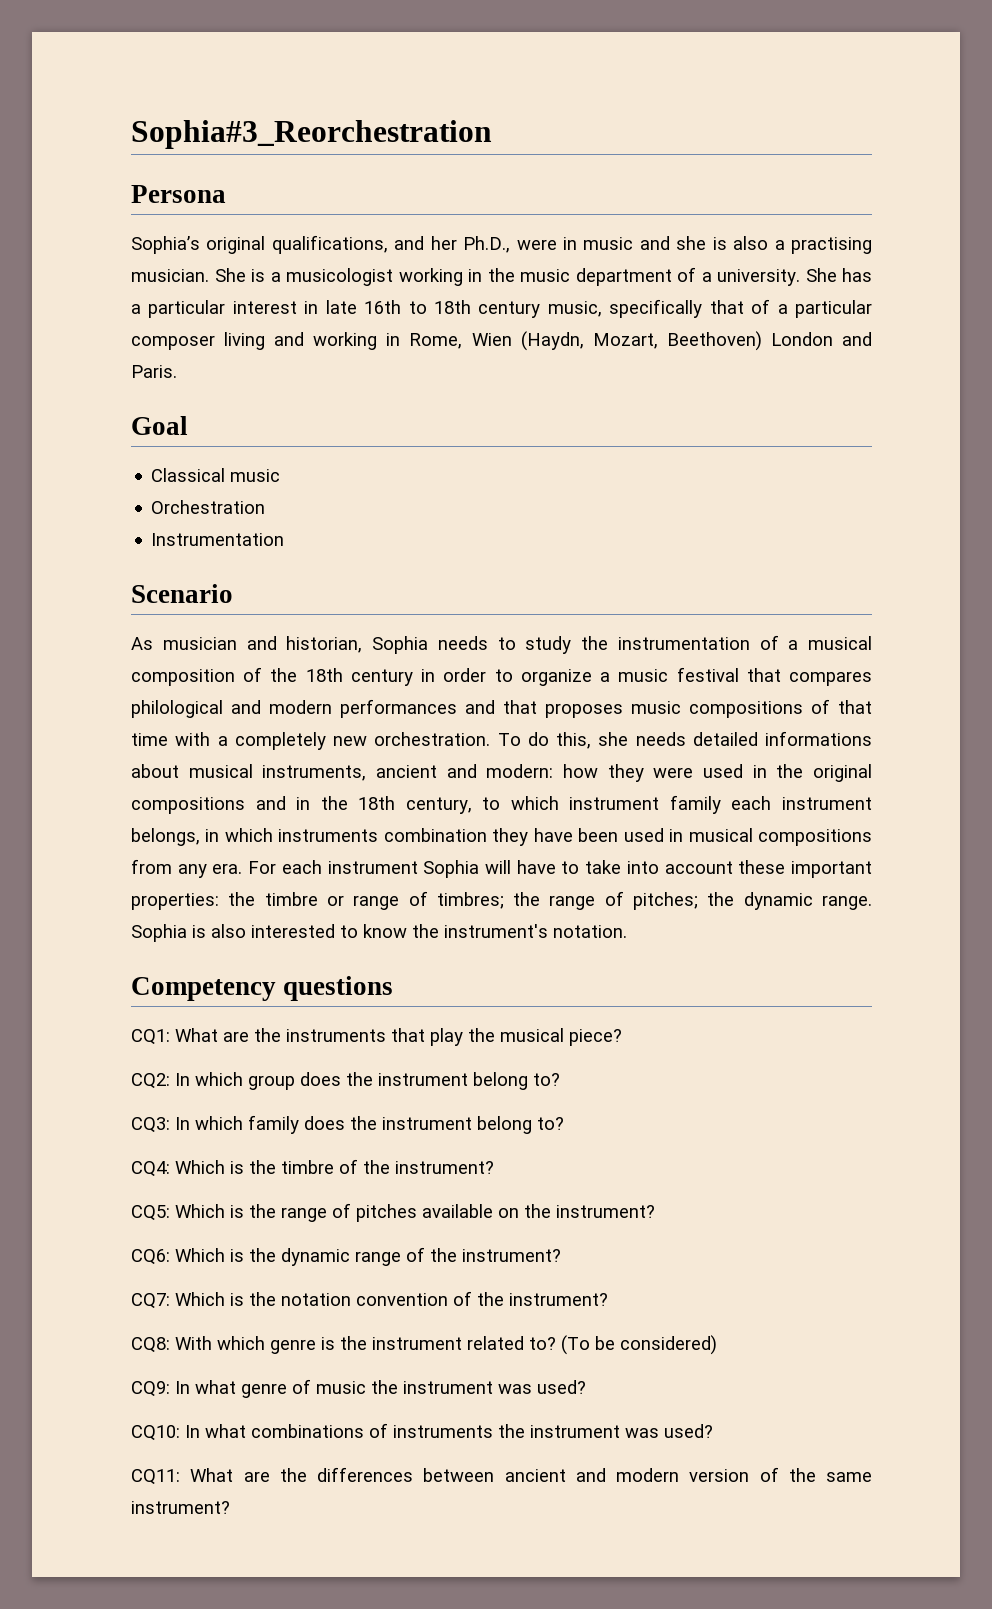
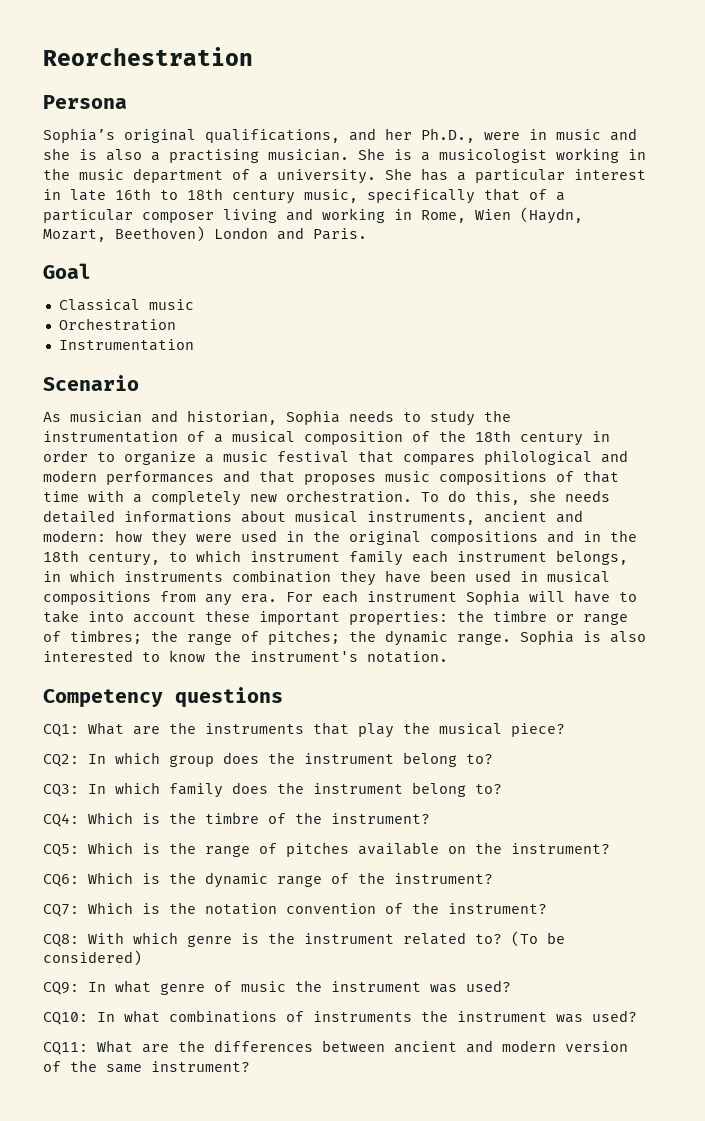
- Sophia#3_Reorchestration
+ Reorchestration

